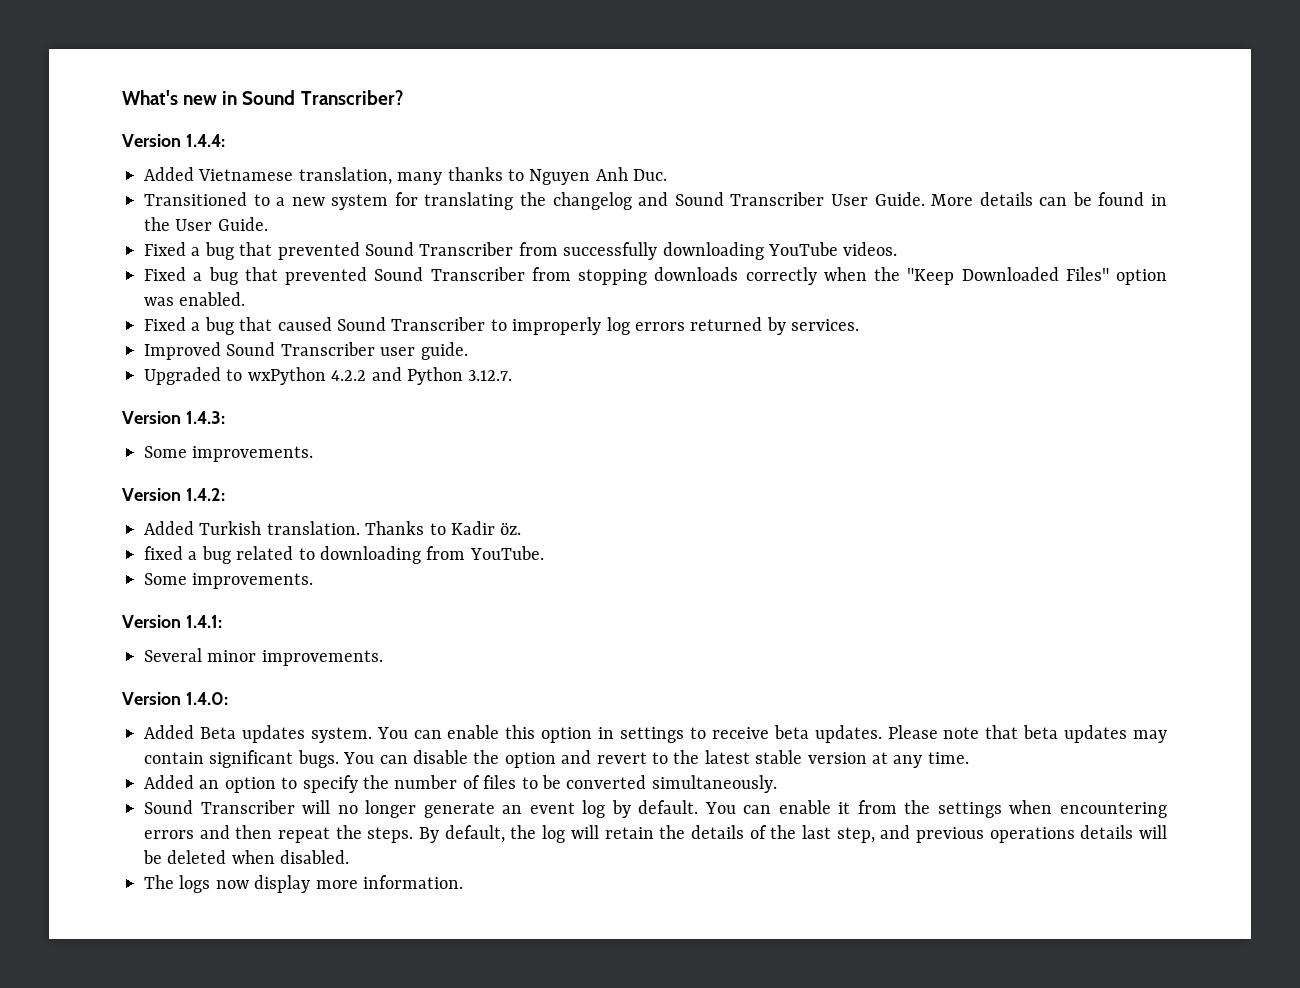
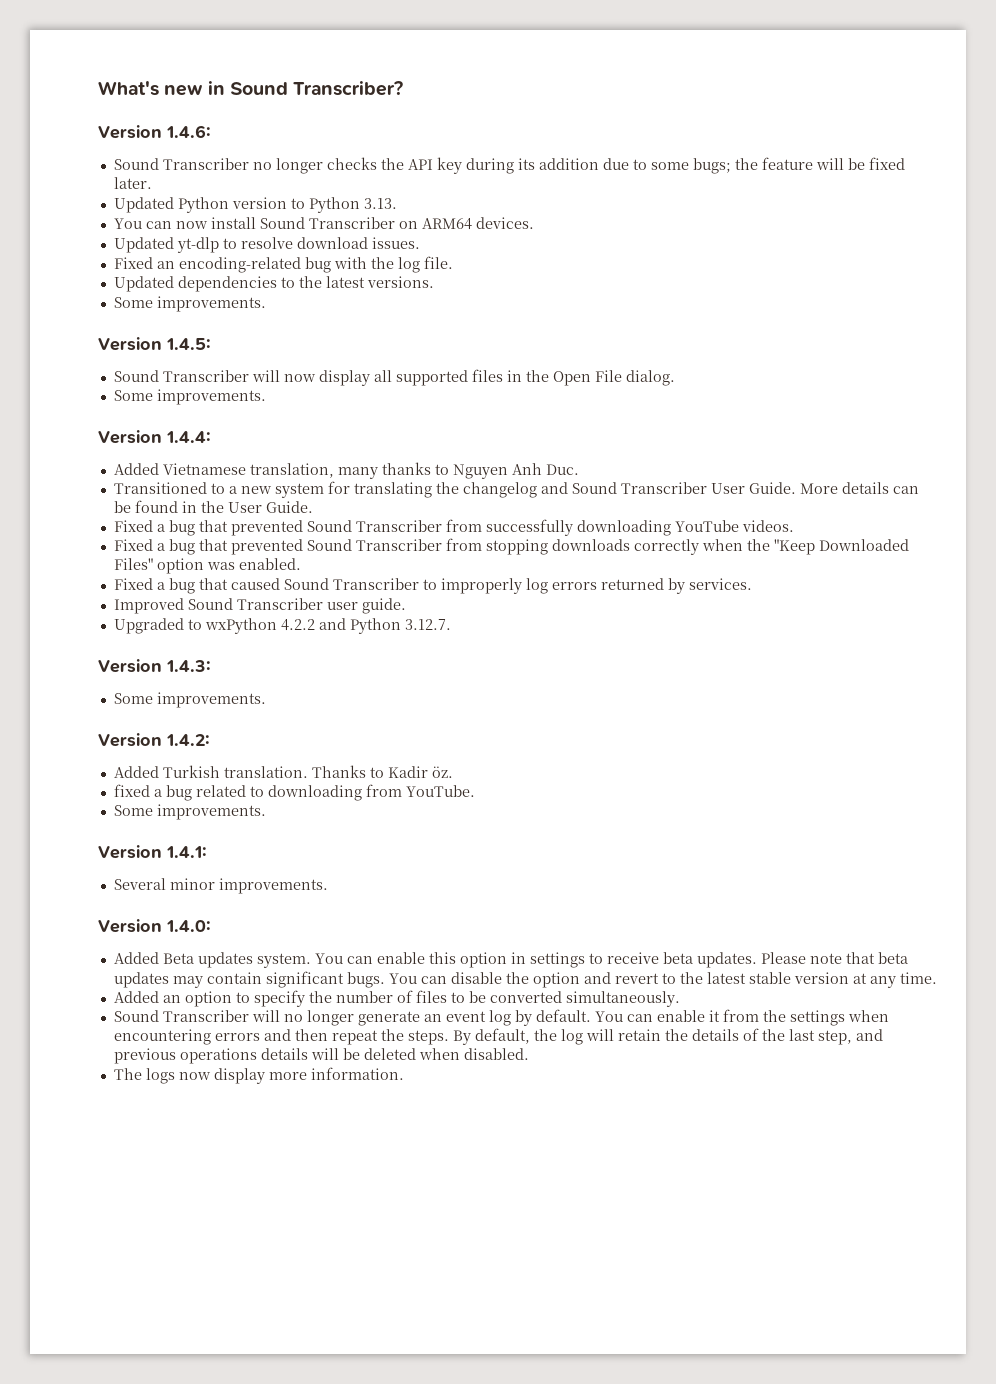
+ Version 1.4.6:
+ Sound Transcriber no longer checks the API key during its addition due to some bugs; the feature will be fixed later.
+ Updated Python version to Python 3.13.
+ You can now install Sound Transcriber on ARM64 devices.
+ Updated yt-dlp to resolve download issues.
+ Fixed an encoding-related bug with the log file.
+ Updated dependencies to the latest versions.
+ Some improvements.
+ Version 1.4.5:
+ Sound Transcriber will now display all supported files in the Open File dialog.
+ Some improvements.

